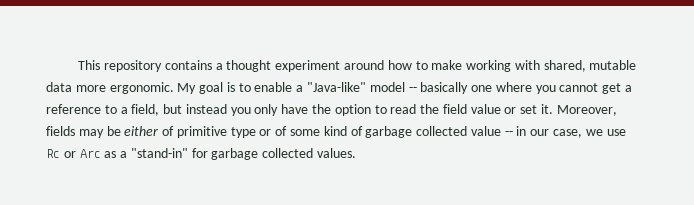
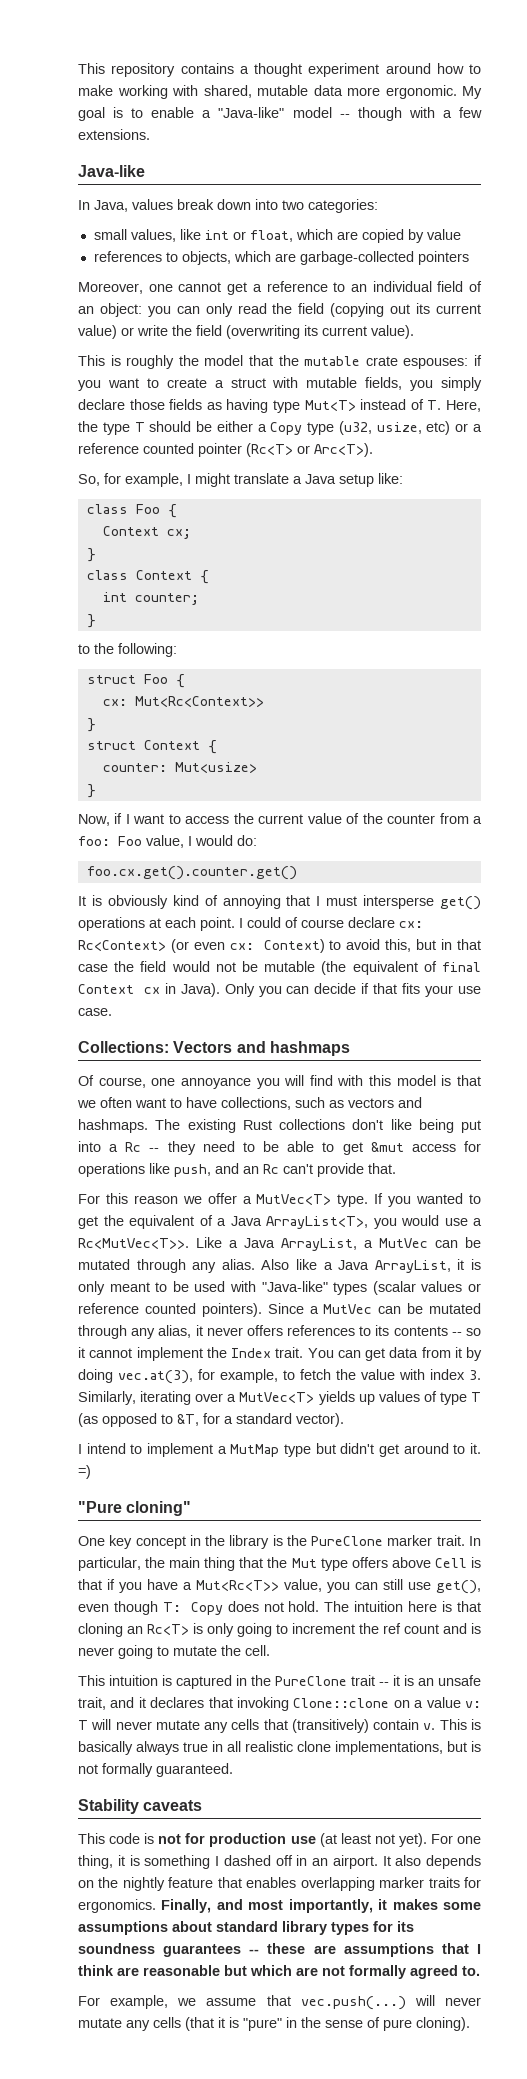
- My goal is to enable a "Java-like" model -- basically one where you cannot get a reference to a field, but instead you only have the option to read the field value or set it. Moreover, fields may be either of primitive type or of some kind of garbage collected value -- in our case, we use Rc or Arc as a "stand-in" for garbage collected values.
+ My goal is to enable a "Java-like" model -- though with a few extensions.
+ Java-like
+ In Java, values break down into two categories:
+ small values, like int or float, which are copied by value
+ references to objects, which are garbage-collected pointers
+ Moreover, one cannot get a reference to an individual field of an object: you can only read the field (copying out its current value) or write the field (overwriting its current value).
+ This is roughly the model that the mutable crate espouses: if you want to create a struct with mutable fields, you simply declare those fields as having type Mut<T> instead of T. Here, the type T should be either a Copy type (u32, usize, etc) or a reference counted pointer (Rc<T> or Arc<T>).
+ So, for example, I might translate a Java setup like:
+ class Foo {
+ Context cx;
+ }
+ class Context {
+ int counter;
+ }
+ to the following:
+ struct Foo {
+ cx: Mut<Rc<Context>>
+ }
+ struct Context {
+ counter: Mut<usize>
+ }
+ Now, if I want to access the current value of the counter from a foo: Foo value, I would do:
+ foo.cx.get().counter.get()
+ It is obviously kind of annoying that I must intersperse get() operations at each point. I could of course declare cx: Rc<Context> (or even cx: Context) to avoid this, but in that case the field would not be mutable (the equivalent of final Context cx in Java). Only you can decide if that fits your use case.
+ Collections: Vectors and hashmaps
+ Of course, one annoyance you will find with this model is that we often want to have collections, such as vectors and hashmaps. The existing Rust collections don't like being put into a Rc -- they need to be able to get &mut access for operations like push, and an Rc can't provide that.
+ For this reason we offer a MutVec<T> type. If you wanted to get the equivalent of a Java ArrayList<T>, you would use a Rc<MutVec<T>>. Like a Java ArrayList, a MutVec can be mutated through any alias. Also like a Java ArrayList, it is only meant to be used with "Java-like" types (scalar values or reference counted pointers). Since a MutVec can be mutated through any alias, it never offers references to its contents -- so it cannot implement the Index trait. You can get data from it by doing vec.at(3), for example, to fetch the value with index 3. Similarly, iterating over a MutVec<T> yields up values of type T (as opposed to &T, for a standard vector).
+ I intend to implement a MutMap type but didn't get around to it. =)
+ "Pure cloning"
+ One key concept in the library is the PureClone marker trait. In particular, the main thing that the Mut type offers above Cell is that if you have a Mut<Rc<T>> value, you can still use get(), even though T: Copy does not hold. The intuition here is that cloning an Rc<T> is only going to increment the ref count and is never going to mutate the cell.
+ This intuition is captured in the PureClone trait -- it is an unsafe trait, and it declares that invoking Clone::clone on a value v: T will never mutate any cells that (transitively) contain v. This is basically always true in all realistic clone implementations, but is not formally guaranteed.
+ Stability caveats
+ This code is not for production use (at least not yet). For one thing, it is something I dashed off in an airport. It also depends on the nightly feature that enables overlapping marker traits for ergonomics. Finally, and most importantly, it makes some assumptions about standard library types for its soundness guarantees -- these are assumptions that I think are reasonable but which are not formally agreed to.
+ For example, we assume that vec.push(...) will never mutate any cells (that it is "pure" in the sense of pure cloning).

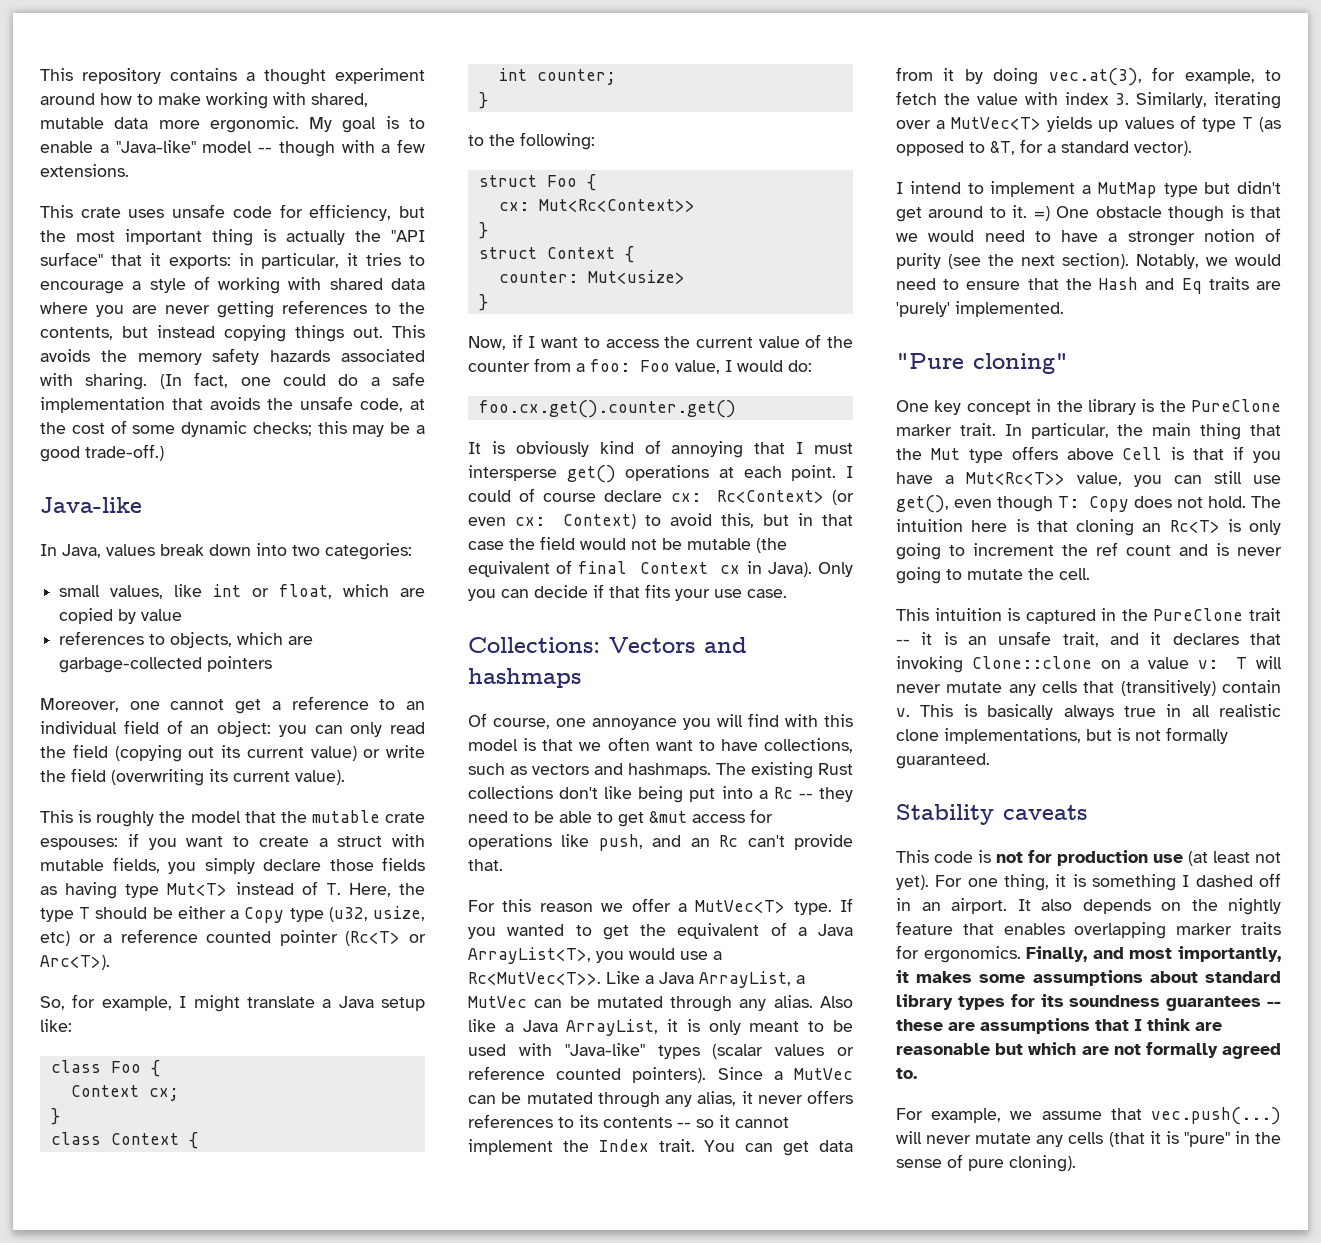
+ This crate uses unsafe code for efficiency, but the most important thing is actually the "API surface" that it exports: in particular, it tries to encourage a style of working with shared data where you are never getting references to the contents, but instead copying things out. This avoids the memory safety hazards associated with sharing. (In fact, one could do a safe implementation that avoids the unsafe code, at the cost of some dynamic checks; this may be a good trade-off.)
- =)
+ =) One obstacle though is that we would need to have a stronger notion of purity (see the next section). Notably, we would need to ensure that the Hash and Eq traits are 'purely' implemented.

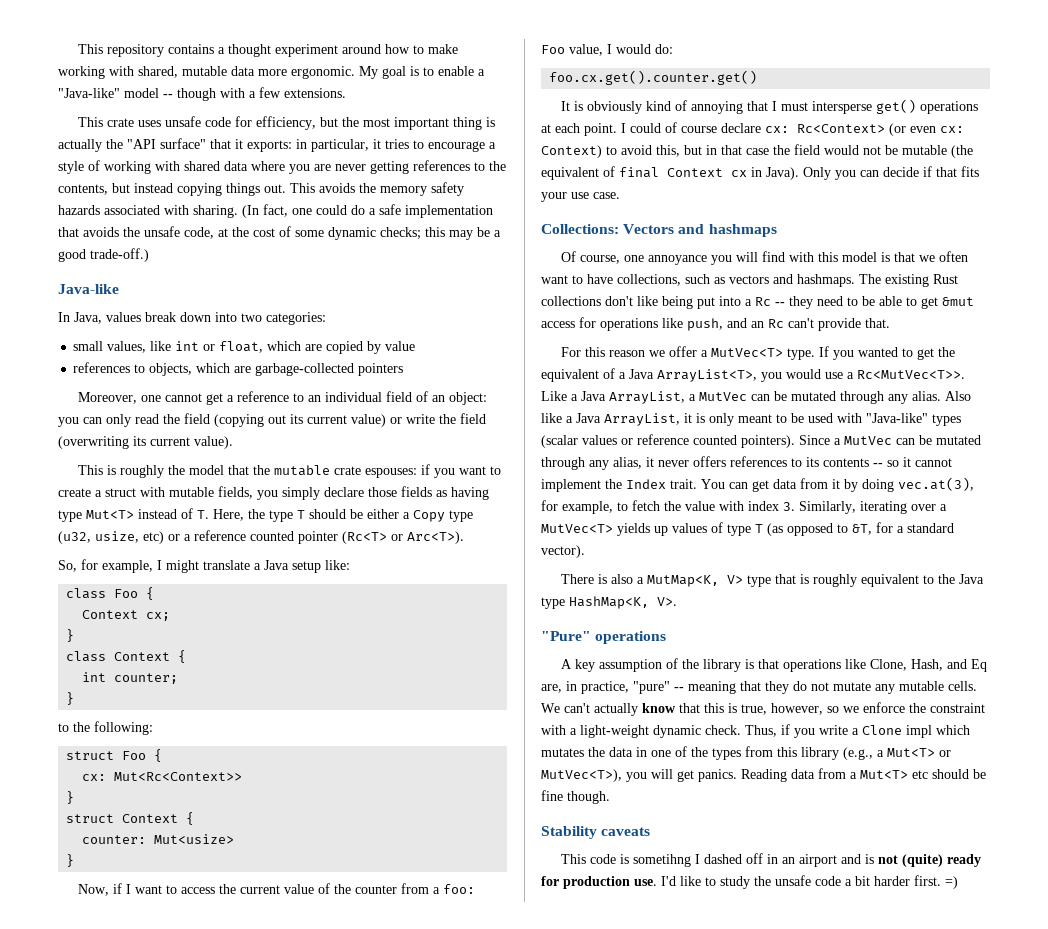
- I intend to implement a MutMap type but didn't get around to it. =) One obstacle though is that we would need to have a stronger notion of purity (see the next section). Notably, we would need to ensure that the Hash and Eq traits are 'purely' implemented.
- "Pure cloning"
- One key concept in the library is the PureClone marker trait. In particular, the main thing that the Mut type offers above Cell is that if you have a Mut<Rc<T>> value, you can still use get(), even though T: Copy does not hold. The intuition here is that cloning an Rc<T> is only going to increment the ref count and is never going to mutate the cell.
- This intuition is captured in the PureClone trait -- it is an unsafe trait, and it declares that invoking Clone::clone on a value v: T will never mutate any cells that (transitively) contain v. This is basically always true in all realistic clone implementations, but is not formally guaranteed.
+ There is also a MutMap<K, V> type that is roughly equivalent to the Java type HashMap<K, V>.
+ "Pure" operations
+ A key assumption of the library is that operations like Clone, Hash, and Eq are, in practice, "pure" -- meaning that they do not mutate any mutable cells. We can't actually know that this is true, however, so we enforce the constraint with a light-weight dynamic check. Thus, if you write a Clone impl which mutates the data in one of the types from this library (e.g., a Mut<T> or MutVec<T>), you will get panics. Reading data from a Mut<T> etc should be fine though.
- This code is not for production use (at least not yet). For one thing, it is something I dashed off in an airport. It also depends on the nightly feature that enables overlapping marker traits for ergonomics. Finally, and most importantly, it makes some assumptions about standard library types for its soundness guarantees -- these are assumptions that I think are reasonable but which are not formally agreed to.
- For example, we assume that vec.push(...) will never mutate any cells (that it is "pure" in the sense of pure cloning).
+ This code is sometihng I dashed off in an airport and is not (quite) ready for production use. I'd like to study the unsafe code a bit harder first. =)

